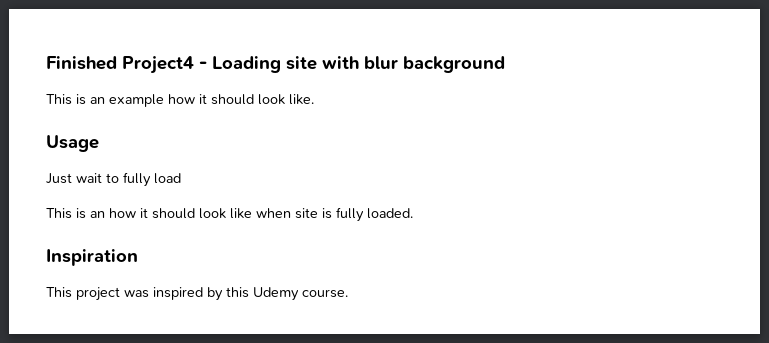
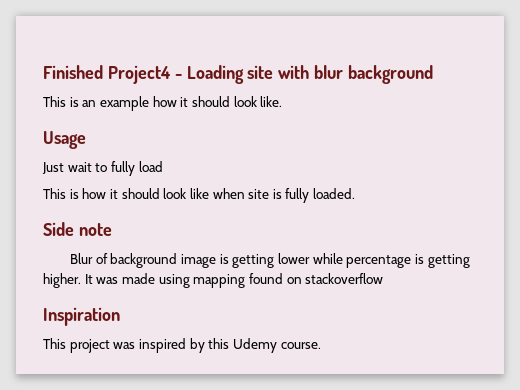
- This is an how it should look like when site is fully loaded.
+ This is how it should look like when site is fully loaded.
+ Side note
+ Blur of background image is getting lower while percentage is getting higher. It was made using mapping found on stackoverflow

